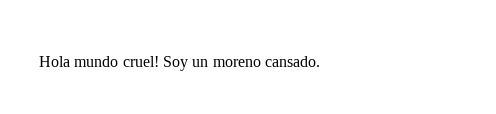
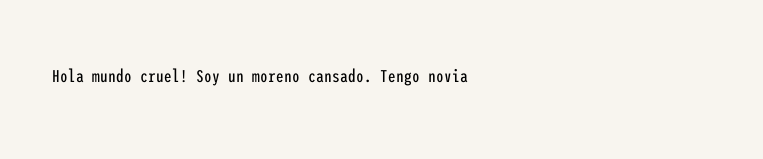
+ Tengo novia

